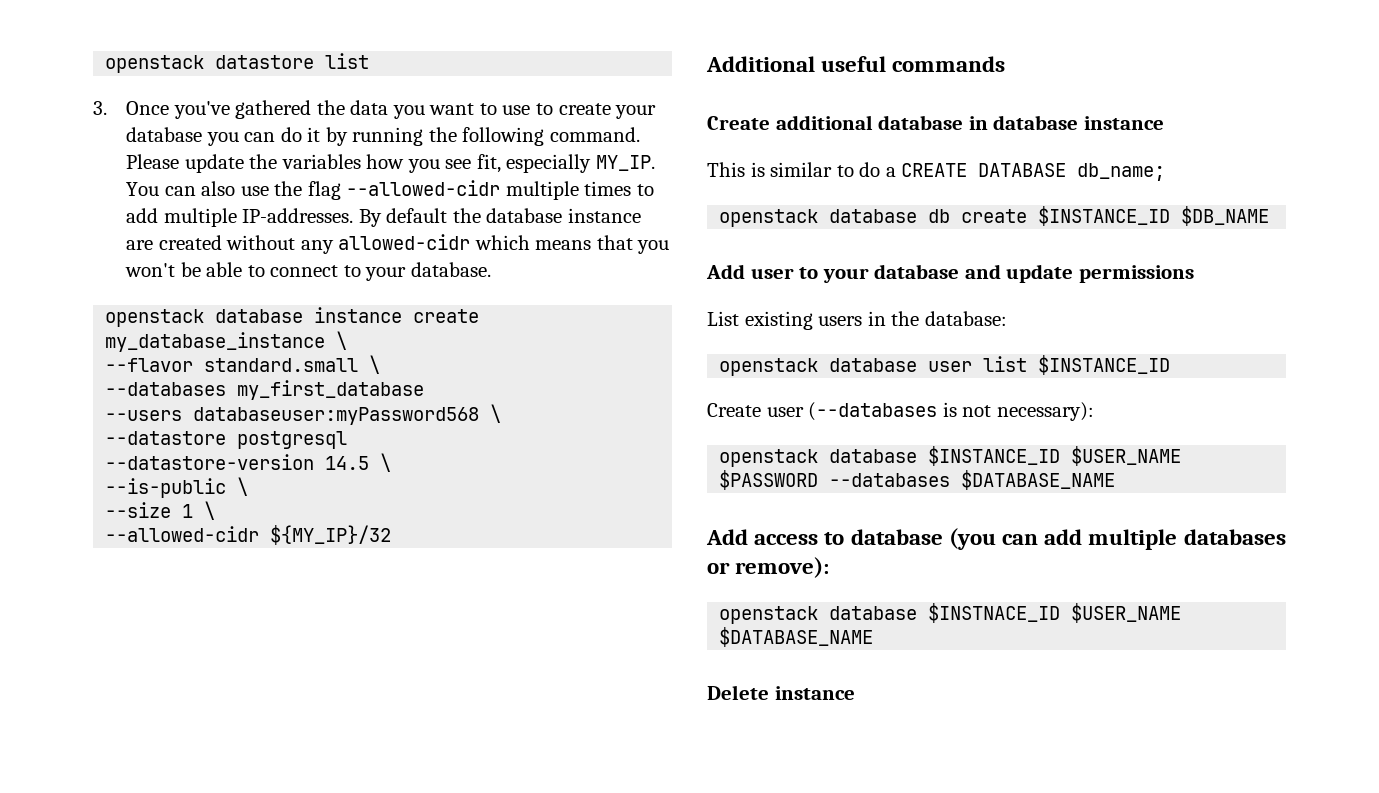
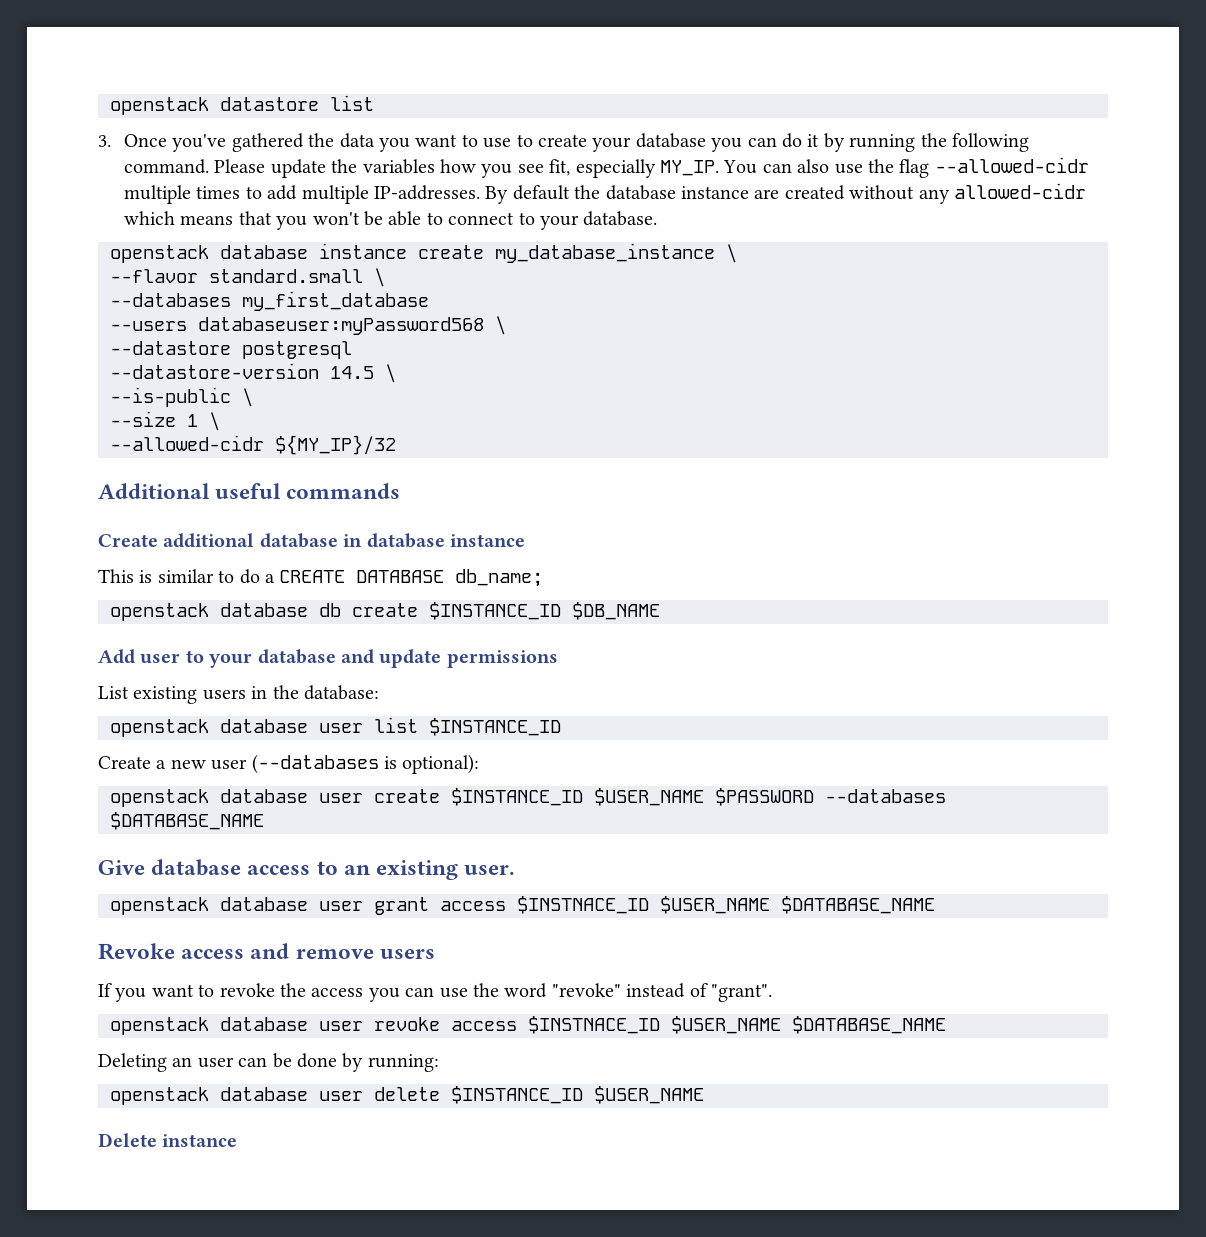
- Create user (--databases is not necessary):
- openstack database $INSTANCE_ID $USER_NAME $PASSWORD --databases $DATABASE_NAME
+ Create a new user (--databases is optional):
+ openstack database user create $INSTANCE_ID $USER_NAME $PASSWORD --databases $DATABASE_NAME
- Add access to database (you can add multiple databases or remove):
- openstack database $INSTNACE_ID $USER_NAME $DATABASE_NAME
+ Give database access to an existing user.
+ openstack database user grant access $INSTNACE_ID $USER_NAME $DATABASE_NAME
+ Revoke access and remove users
+ If you want to revoke the access you can use the word "revoke" instead of "grant".
+ openstack database user revoke access $INSTNACE_ID $USER_NAME $DATABASE_NAME
+ Deleting an user can be done by running:
+ openstack database user delete $INSTANCE_ID $USER_NAME

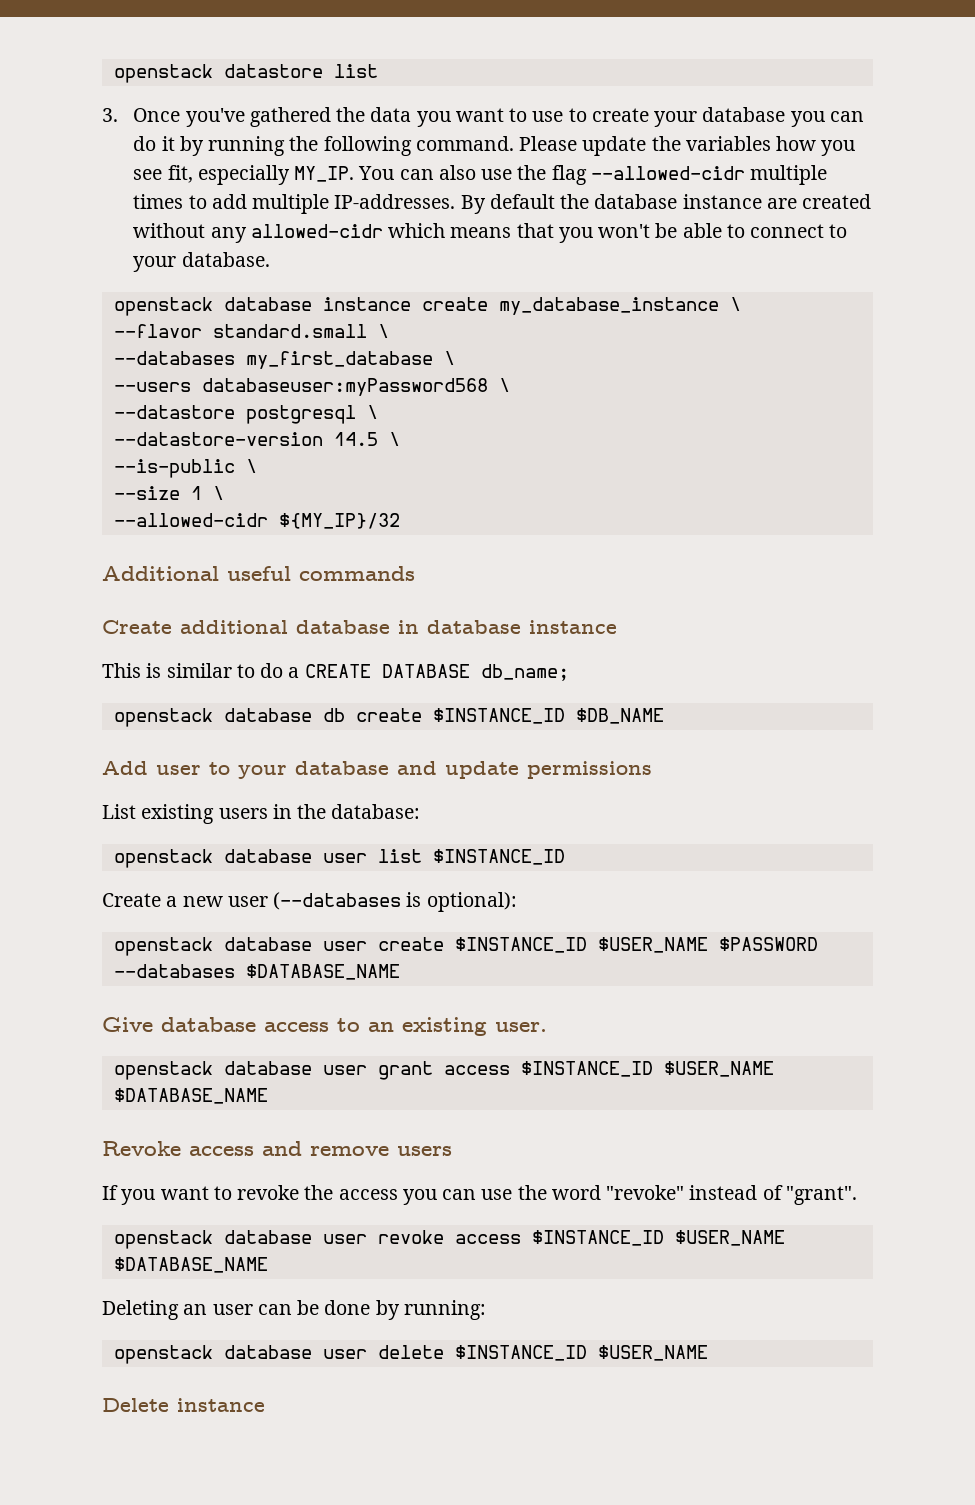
- --databases my_first_database
+ --databases my_first_database \
- --datastore postgresql
+ --datastore postgresql \
- openstack database user grant access $INSTNACE_ID $USER_NAME $DATABASE_NAME
+ openstack database user grant access $INSTANCE_ID $USER_NAME $DATABASE_NAME
- openstack database user revoke access $INSTNACE_ID $USER_NAME $DATABASE_NAME
+ openstack database user revoke access $INSTANCE_ID $USER_NAME $DATABASE_NAME

